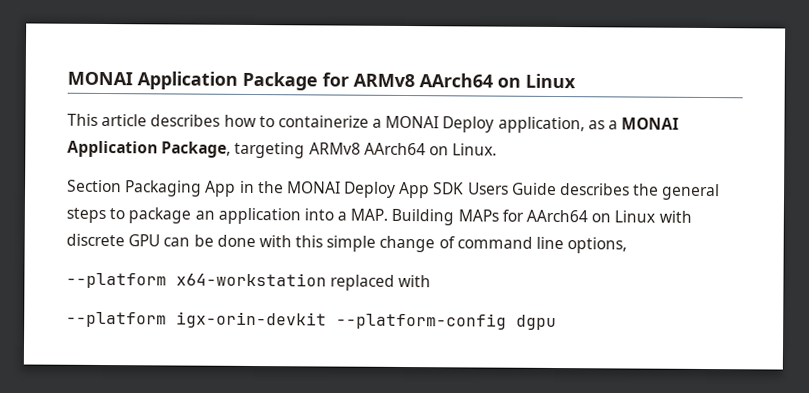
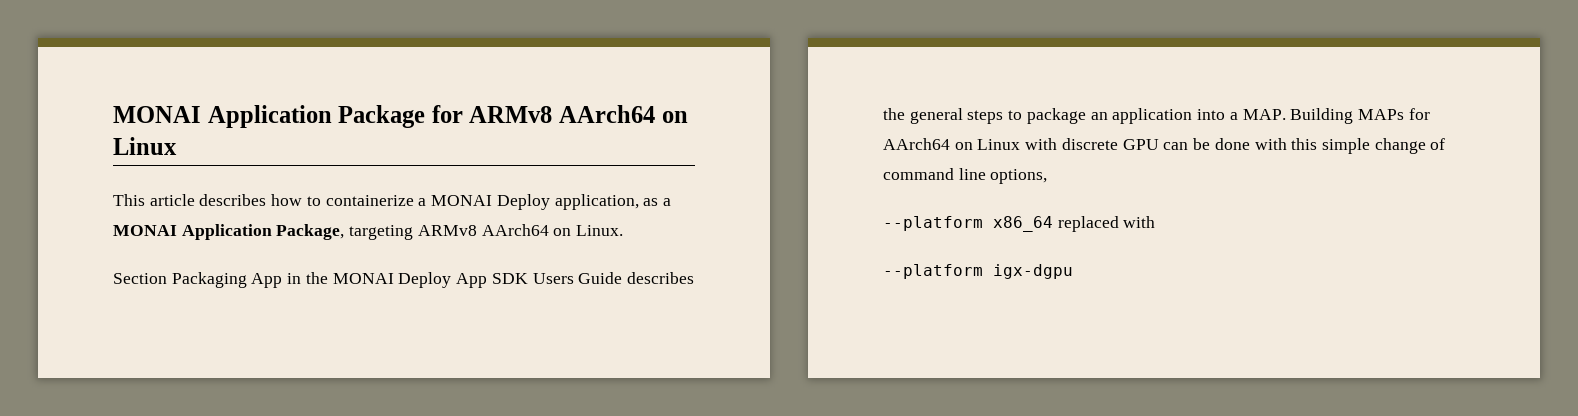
- --platform x64-workstation replaced with
+ --platform x86_64 replaced with
- --platform igx-orin-devkit --platform-config dgpu
+ --platform igx-dgpu

